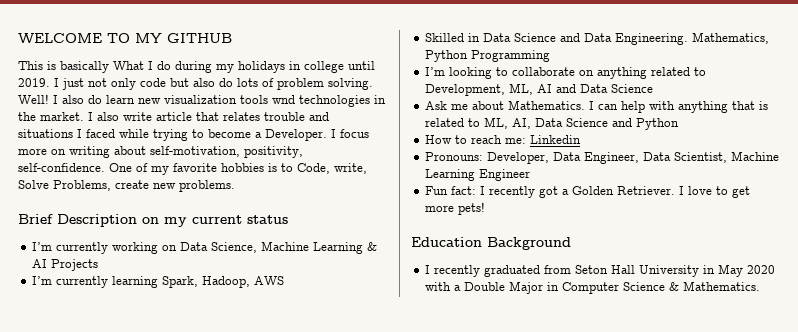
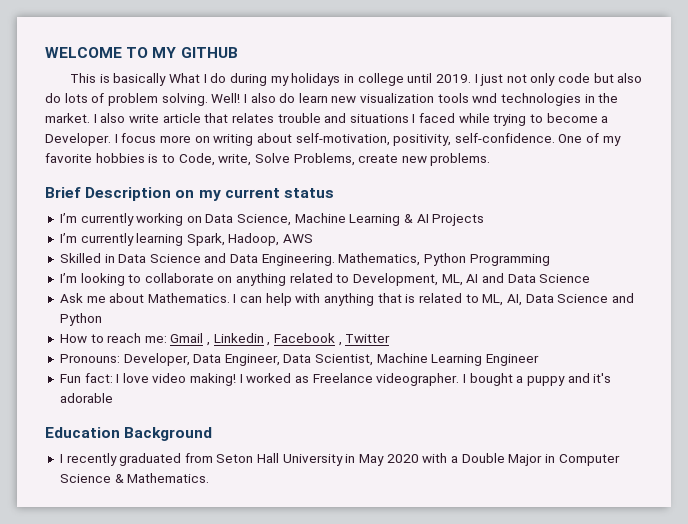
- How to reach me: Linkedin
+ How to reach me: Gmail , Linkedin , Facebook , Twitter
- Fun fact: I recently got a Golden Retriever. I love to get more pets!
+ Fun fact: I love video making! I worked as Freelance videographer. I bought a puppy and it's adorable

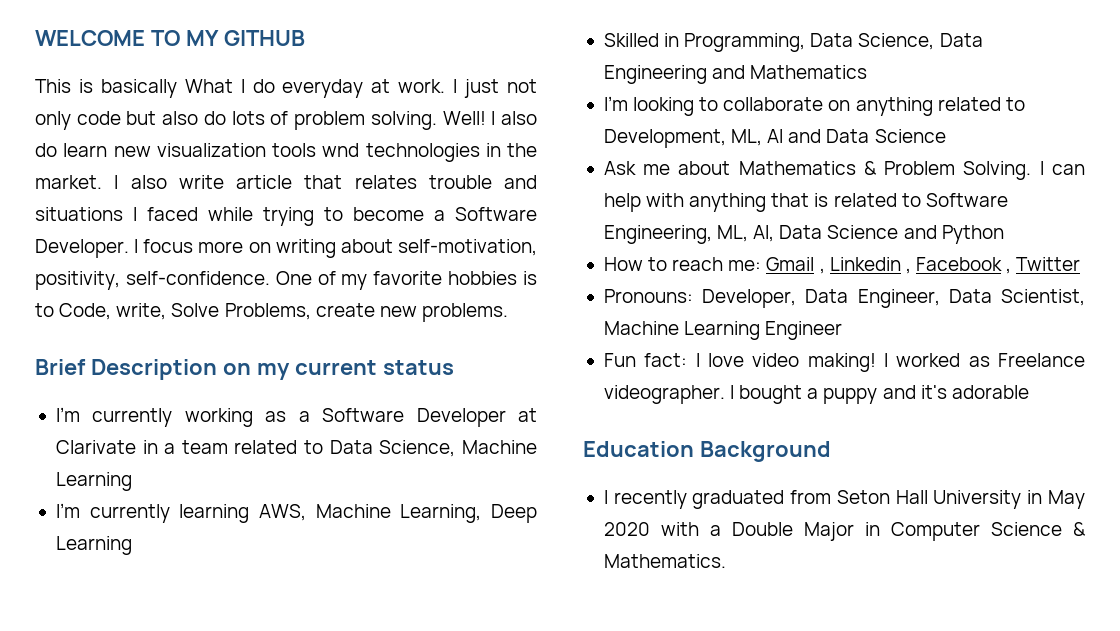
- This is basically What I do during my holidays in college until 2019.
+ This is basically What I do everyday at work.
- I also write article that relates trouble and situations I faced while trying to become a Developer.
+ I also write article that relates trouble and situations I faced while trying to become a Software Developer.
- I’m currently working on Data Science, Machine Learning & AI Projects
+ I’m currently working as a Software Developer at Clarivate in a team related to Data Science, Machine Learning
- I’m currently learning Spark, Hadoop, AWS
- Skilled in Data Science and Data Engineering. Mathematics, Python Programming
+ I’m currently learning AWS, Machine Learning, Deep Learning
+ Skilled in Programming, Data Science, Data Engineering and Mathematics
- Ask me about Mathematics.
+ Ask me about Mathematics & Problem Solving.
- I can help with anything that is related to ML, AI, Data Science and Python
+ I can help with anything that is related to Software Engineering, ML, AI, Data Science and Python

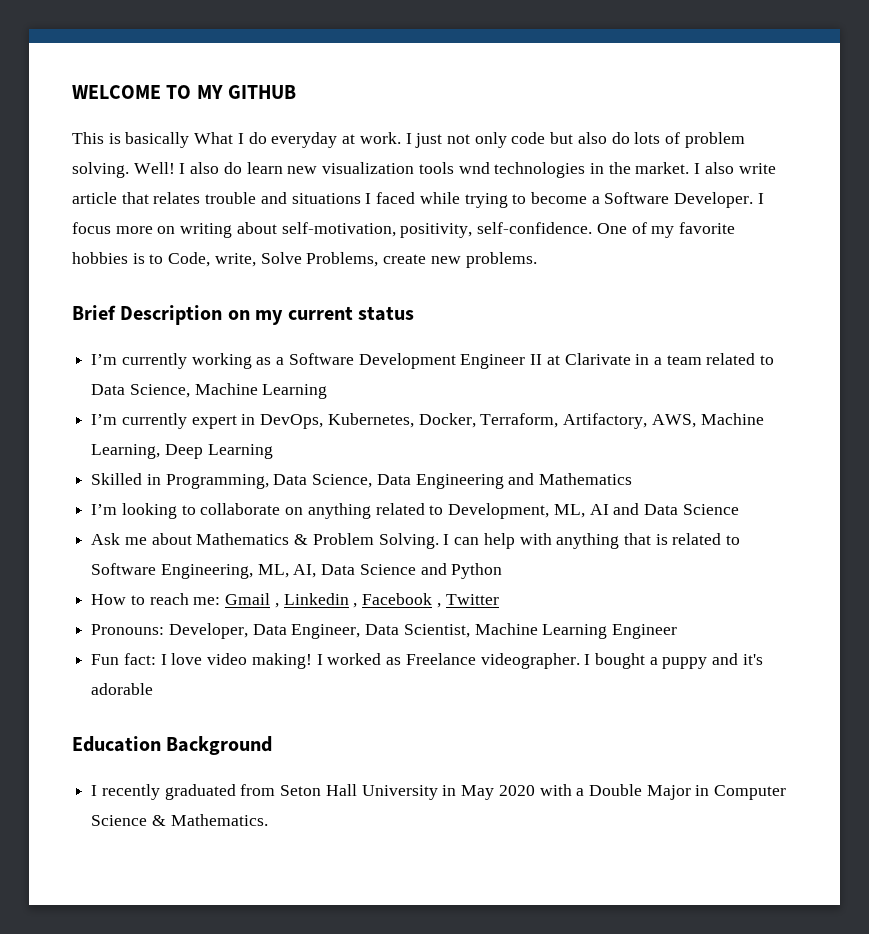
- I’m currently working as a Software Developer at Clarivate in a team related to Data Science, Machine Learning
+ I’m currently working as a Software Development Engineer II at Clarivate in a team related to Data Science, Machine Learning
- I’m currently learning AWS, Machine Learning, Deep Learning
+ I’m currently expert in DevOps, Kubernetes, Docker, Terraform, Artifactory, AWS, Machine Learning, Deep Learning

